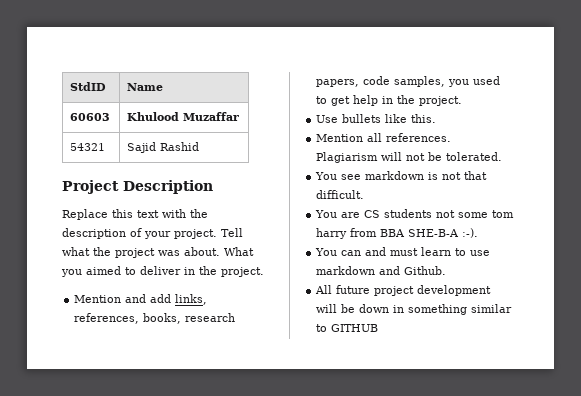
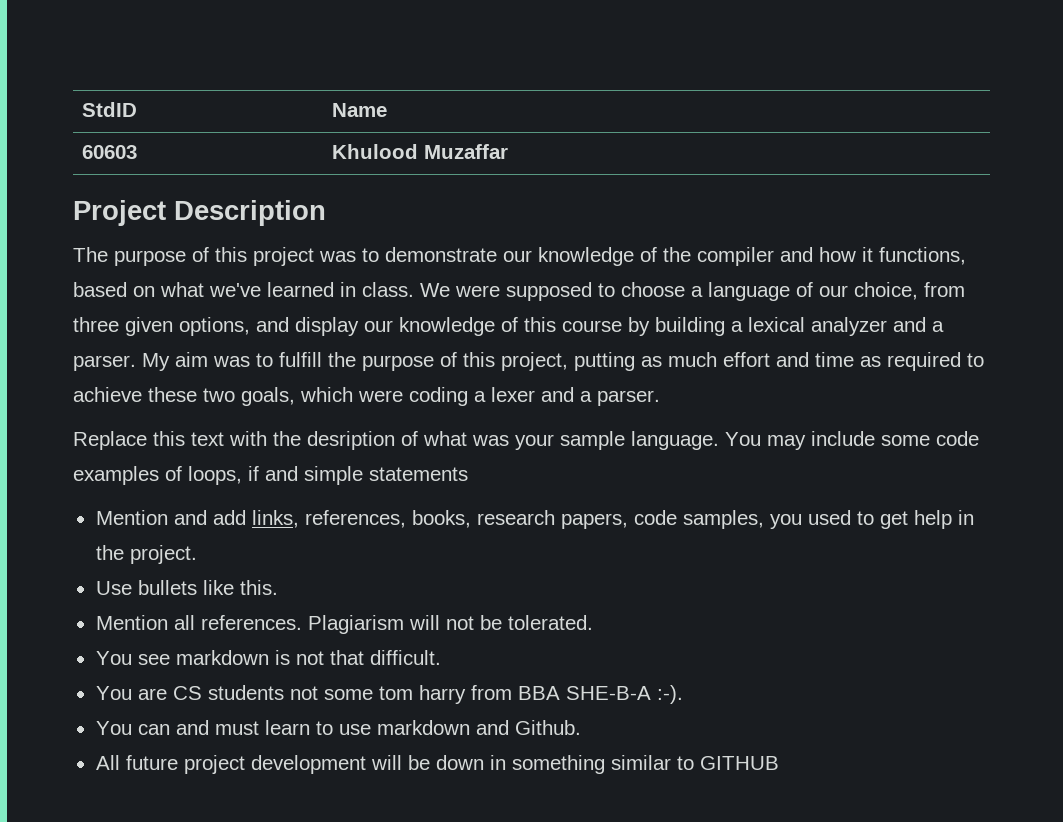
- 54321 | Sajid Rashid
+ The purpose of this project was to demonstrate our knowledge of the compiler and how it functions, based on what we've learned in class. We were supposed to choose a language of our choice, from three given options, and display our knowledge of this course by building a lexical analyzer and a parser. My aim was to fulfill the purpose of this project, putting as much effort and time as required to achieve these two goals, which were coding a lexer and a parser.
- Replace this text with the description of your project. Tell what the project was about. What you aimed to deliver in the project.
+ Replace this text with the desription of what was your sample language. You may include some code examples of loops, if and simple statements

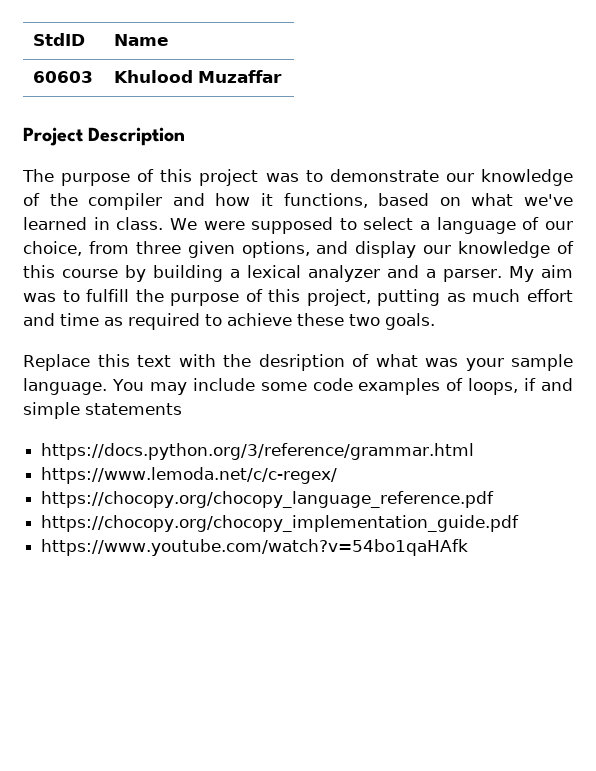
- We were supposed to choose a language of our choice, from three given options, and display our knowledge of this course by building a lexical analyzer and a parser.
+ We were supposed to select a language of our choice, from three given options, and display our knowledge of this course by building a lexical analyzer and a parser.
- My aim was to fulfill the purpose of this project, putting as much effort and time as required to achieve these two goals, which were coding a lexer and a parser.
+ My aim was to fulfill the purpose of this project, putting as much effort and time as required to achieve these two goals.
- Mention and add links, references, books, research papers, code samples, you used to get help in the project.
- Use bullets like this.
- Mention all references. Plagiarism will not be tolerated.
- You see markdown is not that difficult.
- You are CS students not some tom harry from BBA SHE-B-A :-).
- You can and must learn to use markdown and Github.
- All future project development will be down in something similar to GITHUB
+ https://docs.python.org/3/reference/grammar.html
+ https://www.lemoda.net/c/c-regex/
+ https://chocopy.org/chocopy_language_reference.pdf
+ https://chocopy.org/chocopy_implementation_guide.pdf
+ https://www.youtube.com/watch?v=54bo1qaHAfk

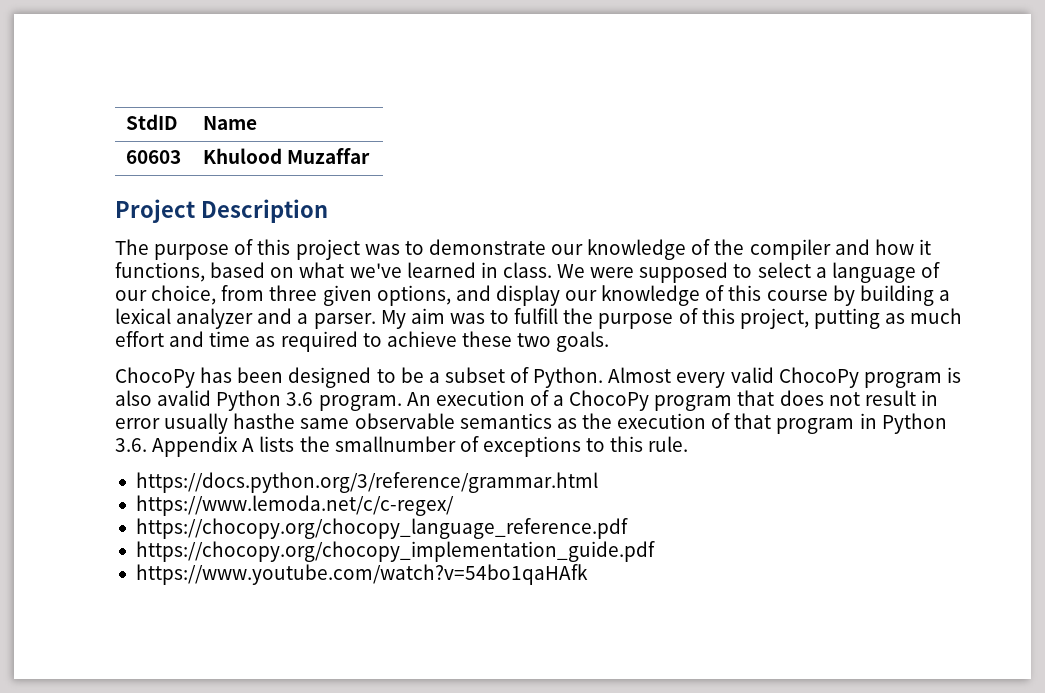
- Replace this text with the desription of what was your sample language. You may include some code examples of loops, if and simple statements
+ ChocoPy has been designed to be a subset of Python. Almost every valid ChocoPy program is also avalid Python 3.6 program. An execution of a ChocoPy program that does not result in error usually hasthe same observable semantics as the execution of that program in Python 3.6. Appendix A lists the smallnumber of exceptions to this rule.

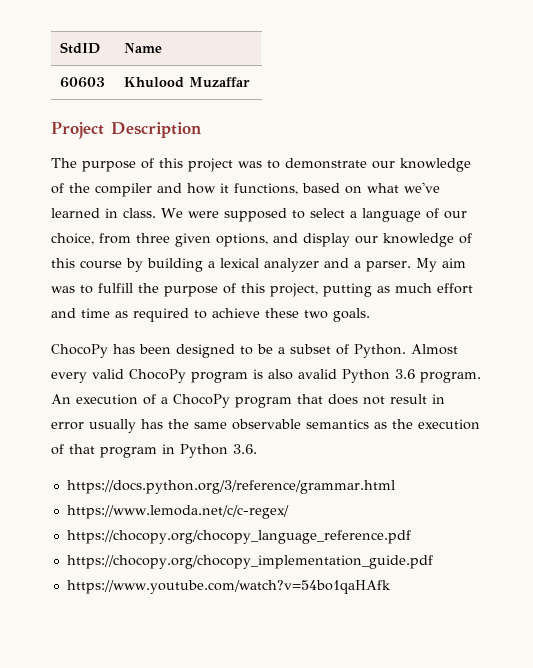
- An execution of a ChocoPy program that does not result in error usually hasthe same observable semantics as the execution of that program in Python 3.6. Appendix A lists the smallnumber of exceptions to this rule.
+ An execution of a ChocoPy program that does not result in error usually has the same observable semantics as the execution of that program in Python 3.6.

